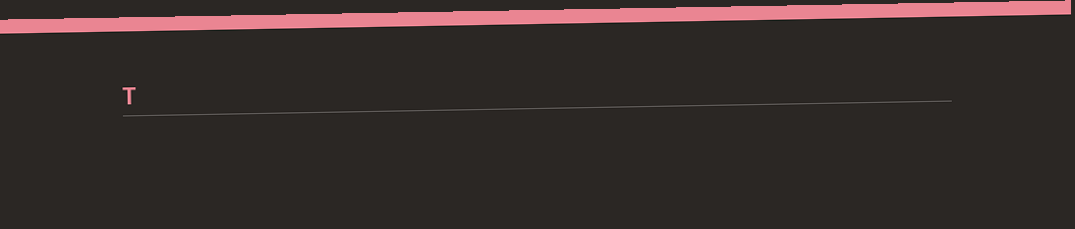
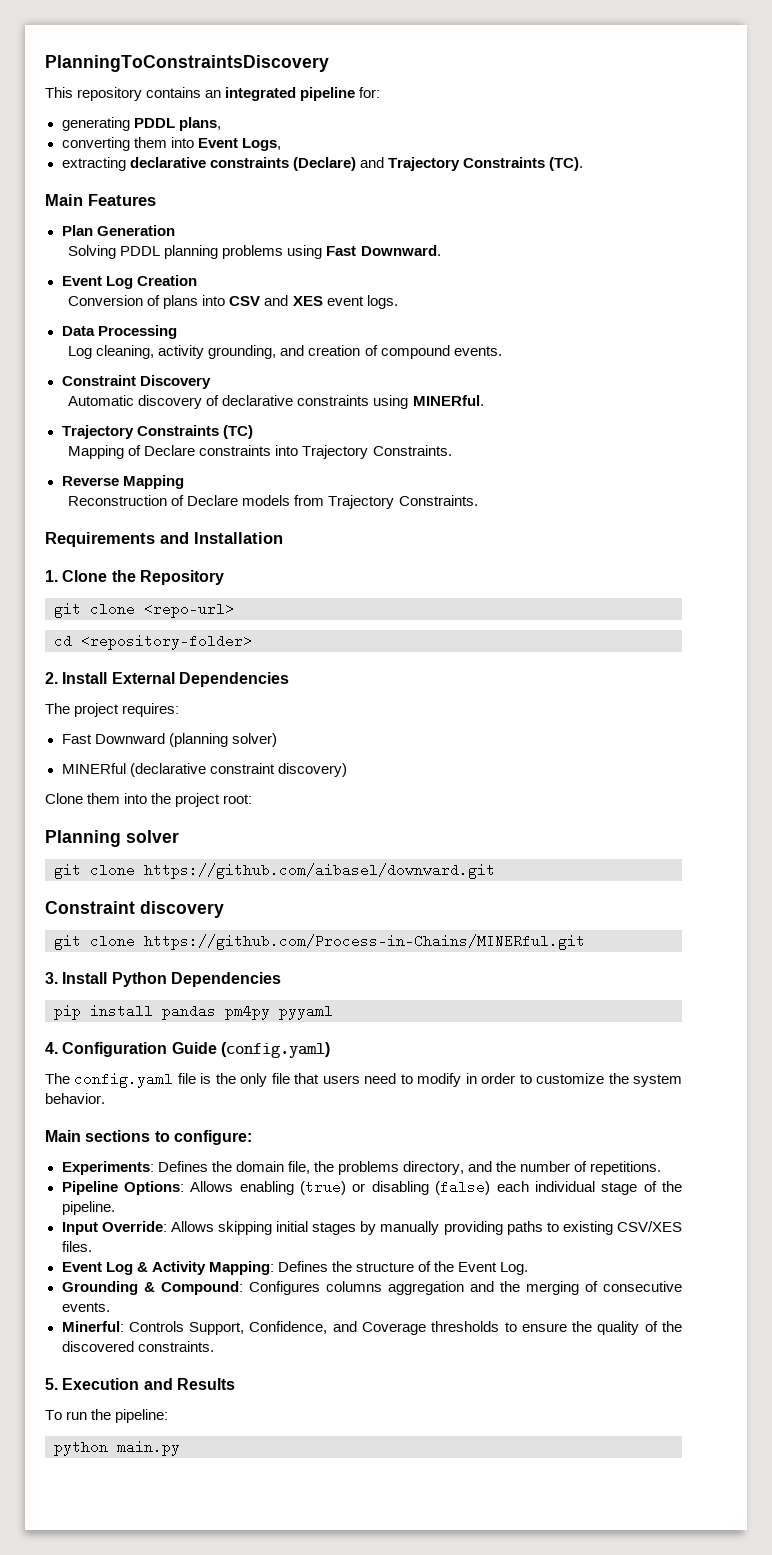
- T
+ PlanningToConstraintsDiscovery
+ This repository contains an integrated pipeline for:
+ generating PDDL plans,
+ converting them into Event Logs,
+ extracting declarative constraints (Declare) and Trajectory Constraints (TC).
+ Main Features
+ Plan Generation
+ Solving PDDL planning problems using Fast Downward.
+ Event Log Creation
+ Conversion of plans into CSV and XES event logs.
+ Data Processing
+ Log cleaning, activity grounding, and creation of compound events.
+ Constraint Discovery
+ Automatic discovery of declarative constraints using MINERful.
+ Trajectory Constraints (TC)
+ Mapping of Declare constraints into Trajectory Constraints.
+ Reverse Mapping
+ Reconstruction of Declare models from Trajectory Constraints.
+ Requirements and Installation
+ 1. Clone the Repository
+ git clone <repo-url>
+ cd <repository-folder>
+ 2. Install External Dependencies
+ The project requires:
+ Fast Downward (planning solver)
+ MINERful (declarative constraint discovery)
+ Clone them into the project root:
+ Planning solver
+ git clone https://github.com/aibasel/downward.git
+ Constraint discovery
+ git clone https://github.com/Process-in-Chains/MINERful.git
+ 3. Install Python Dependencies
+ pip install pandas pm4py pyyaml
+ 4. Configuration Guide (config.yaml)
+ The config.yaml file is the only file that users need to modify in order to customize the system behavior.
+ Main sections to configure:
+ Experiments: Defines the domain file, the problems directory, and the number of repetitions.
+ Pipeline Options: Allows enabling (true) or disabling (false) each individual stage of the pipeline.
+ Input Override: Allows skipping initial stages by manually providing paths to existing CSV/XES files.
+ Event Log & Activity Mapping: Defines the structure of the Event Log.
+ Grounding & Compound: Configures columns aggregation and the merging of consecutive events.
+ Minerful: Controls Support, Confidence, and Coverage thresholds to ensure the quality of the discovered constraints.
+ 5. Execution and Results
+ To run the pipeline:
+ python main.py

